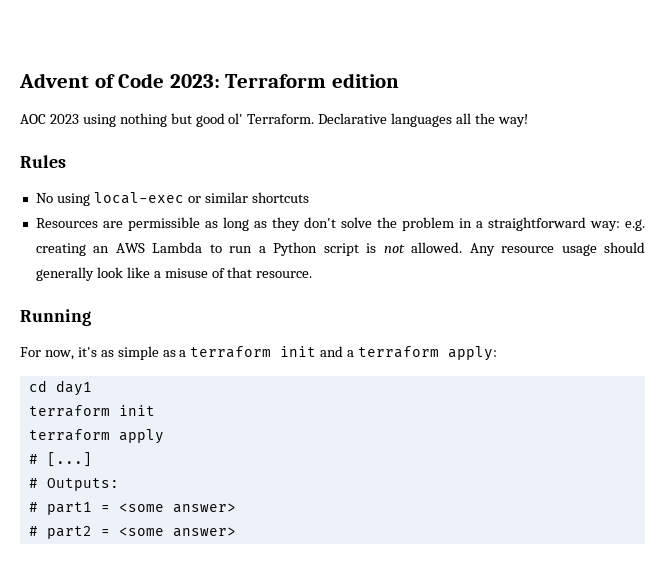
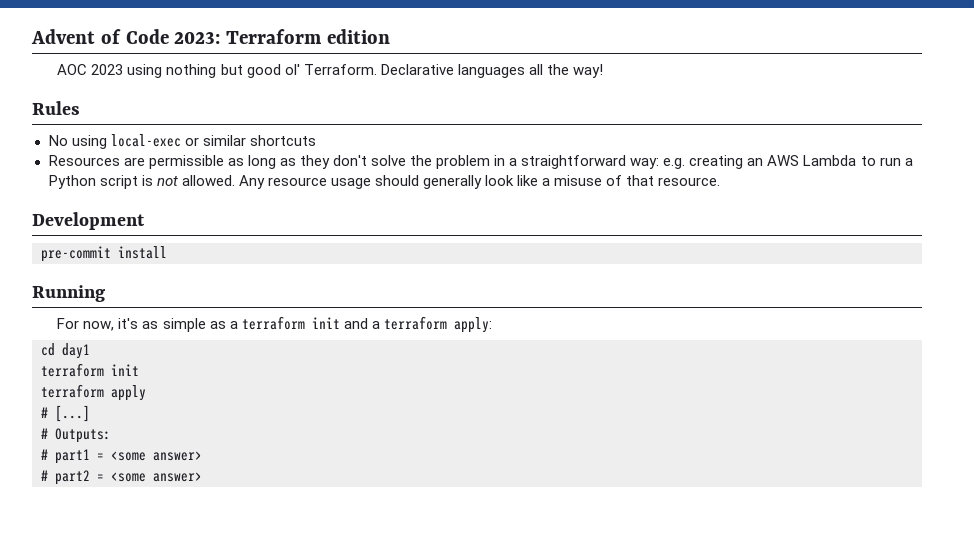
+ Development
+ pre-commit install

